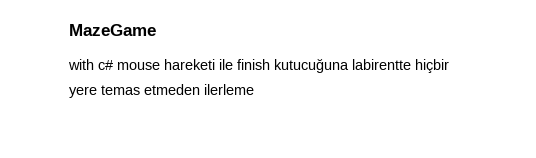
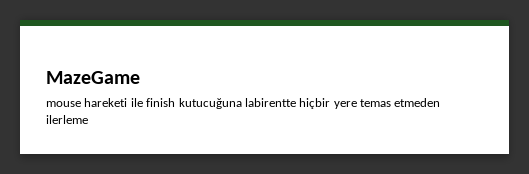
- with c# mouse hareketi ile finish kutucuğuna labirentte hiçbir yere temas etmeden ilerleme
+ mouse hareketi ile finish kutucuğuna labirentte hiçbir yere temas etmeden ilerleme

